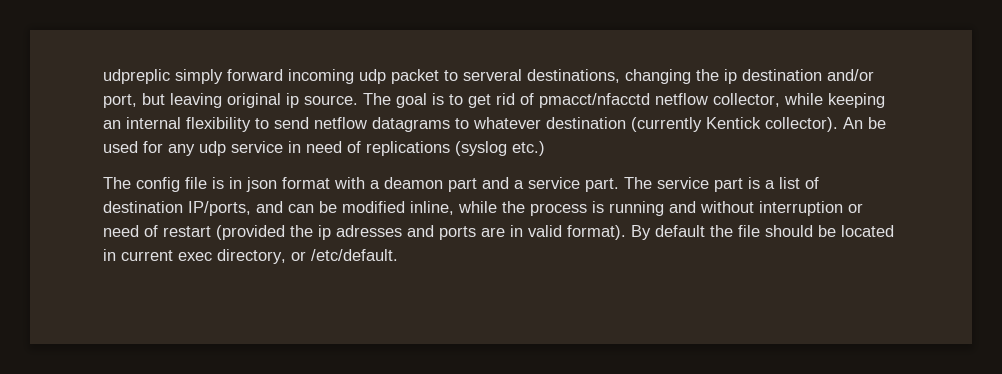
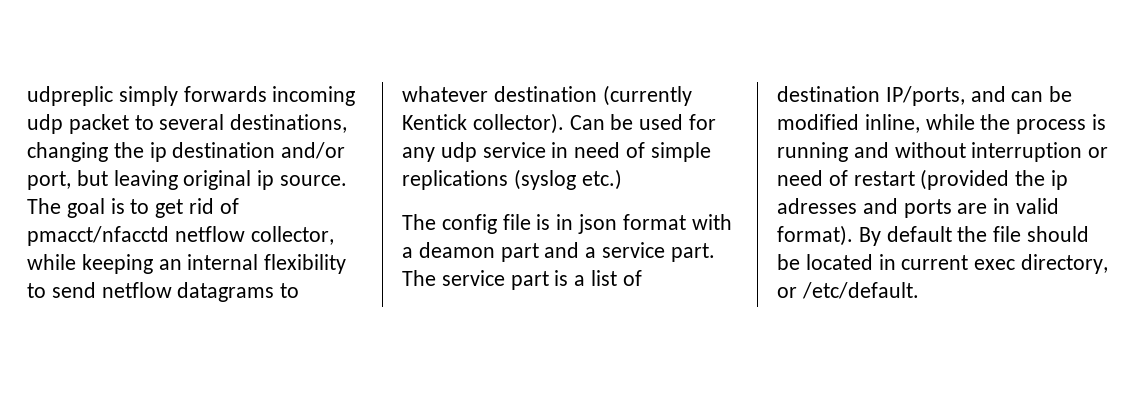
- udpreplic simply forward incoming udp packet to serveral destinations, changing the ip destination and/or port, but leaving original ip source.
+ udpreplic simply forwards incoming udp packet to several destinations, changing the ip destination and/or port, but leaving original ip source.
- An be used for any udp service in need of replications (syslog etc.)
+ Can be used for any udp service in need of simple replications (syslog etc.)

